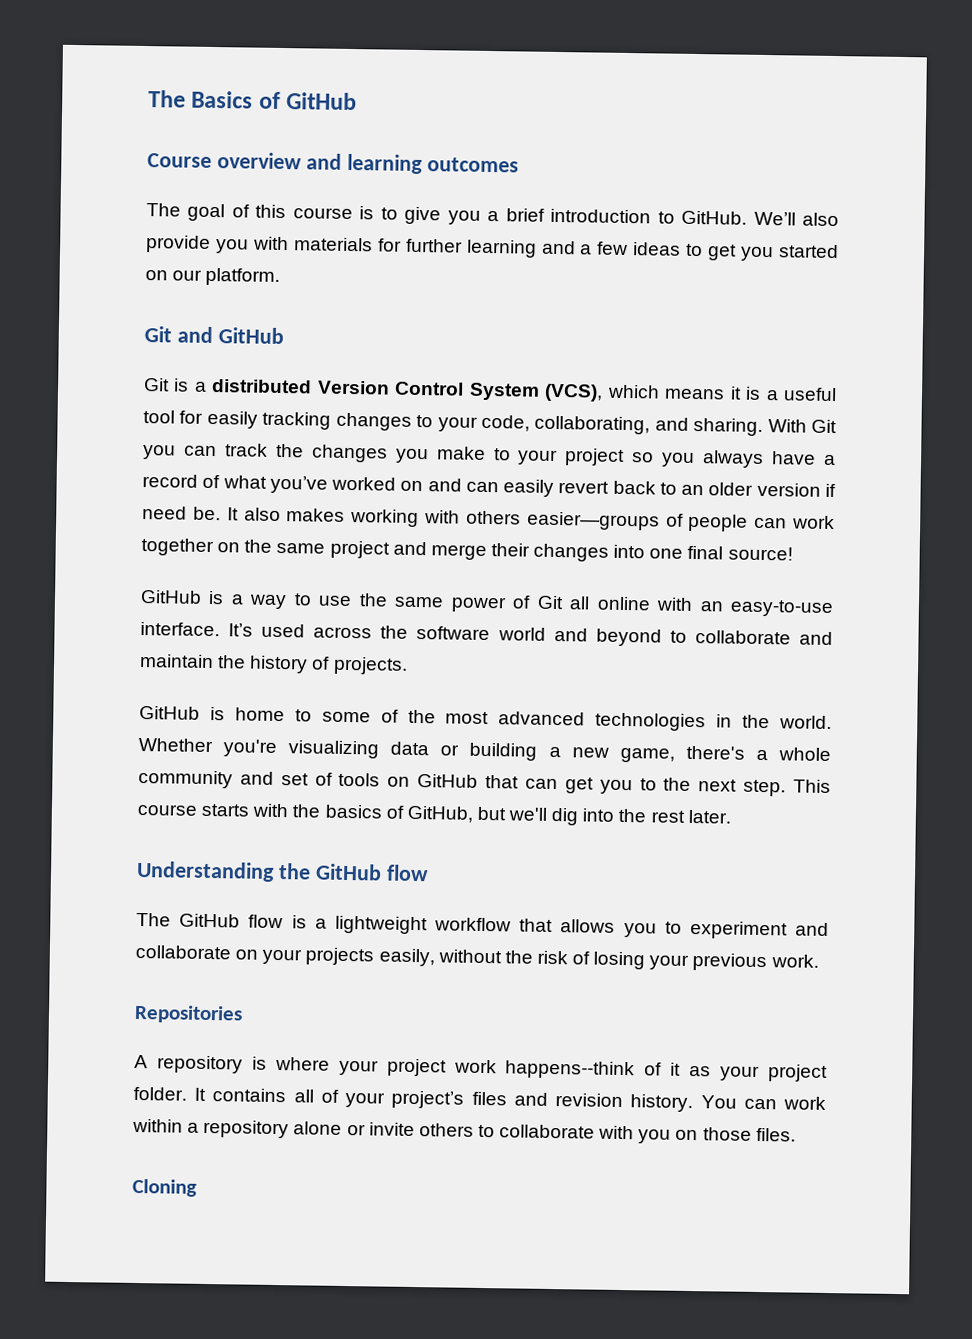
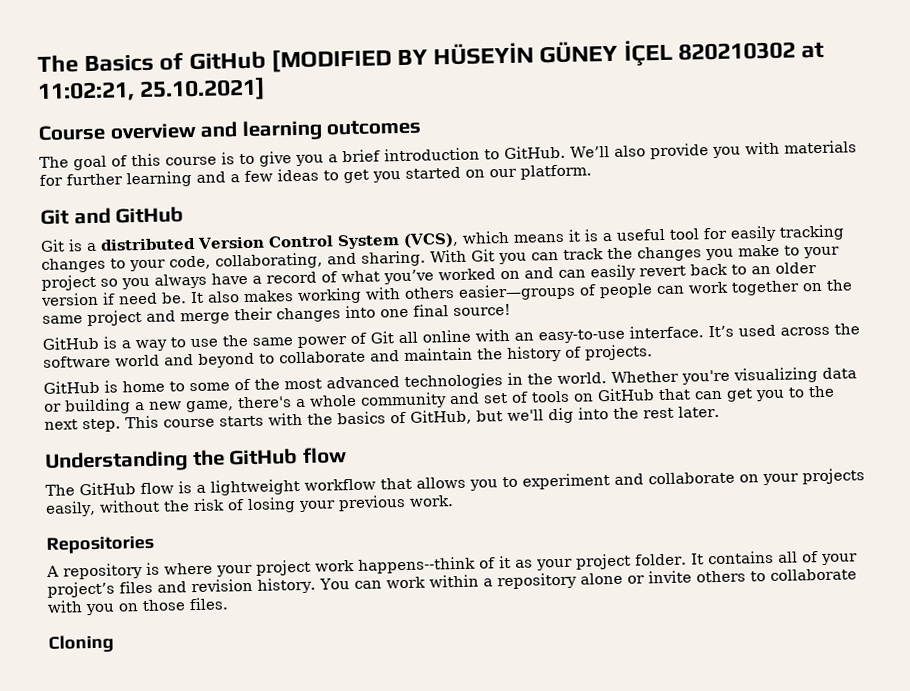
- The Basics of GitHub
+ The Basics of GitHub [MODIFIED BY HÜSEYİN GÜNEY İÇEL 820210302 at 11:02:21, 25.10.2021]

